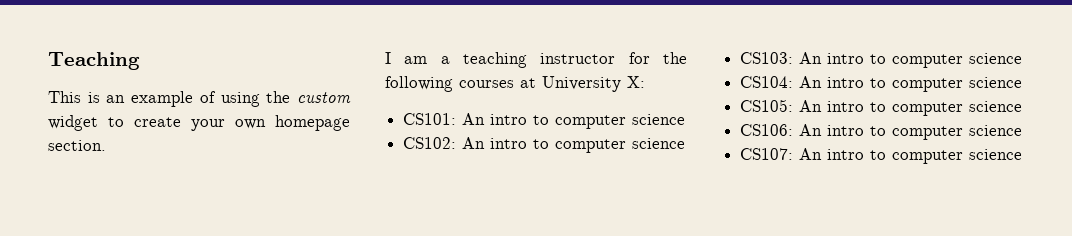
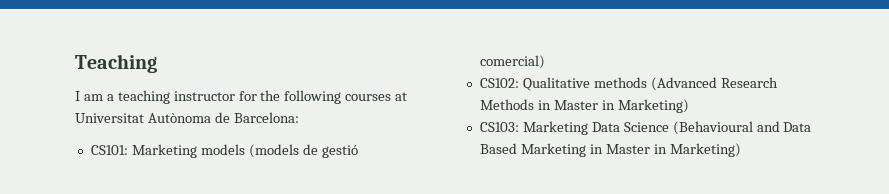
- This is an example of using the custom widget to create your own homepage section.
- I am a teaching instructor for the following courses at University X:
- CS101: An intro to computer science
- CS102: An intro to computer science
- CS103: An intro to computer science
- CS104: An intro to computer science
- CS105: An intro to computer science
- CS106: An intro to computer science
- CS107: An intro to computer science
+ I am a teaching instructor for the following courses at Universitat Autònoma de Barcelona:
+ CS101: Marketing models (models de gestió comercial)
+ CS102: Qualitative methods (Advanced Research Methods in Master in Marketing)
+ CS103: Marketing Data Science (Behavioural and Data Based Marketing in Master in Marketing)

